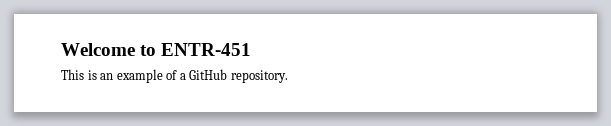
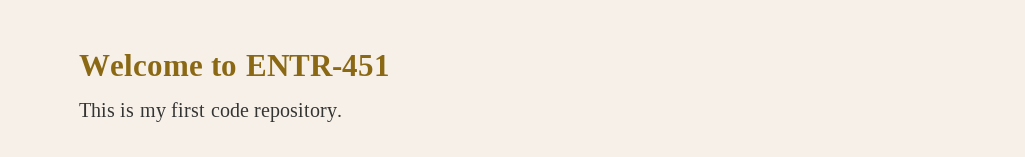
- This is an example of a GitHub repository.
+ This is my first code repository.

